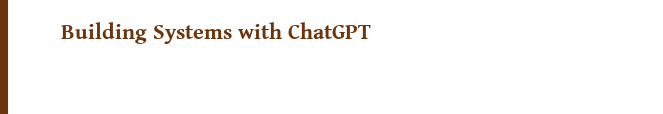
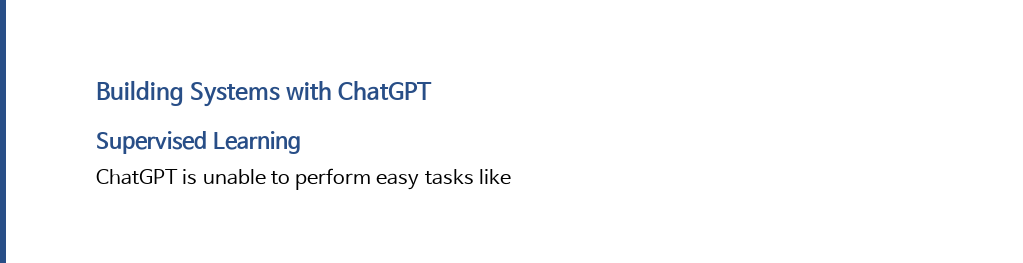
+ Supervised Learning
+ ChatGPT is unable to perform easy tasks like

